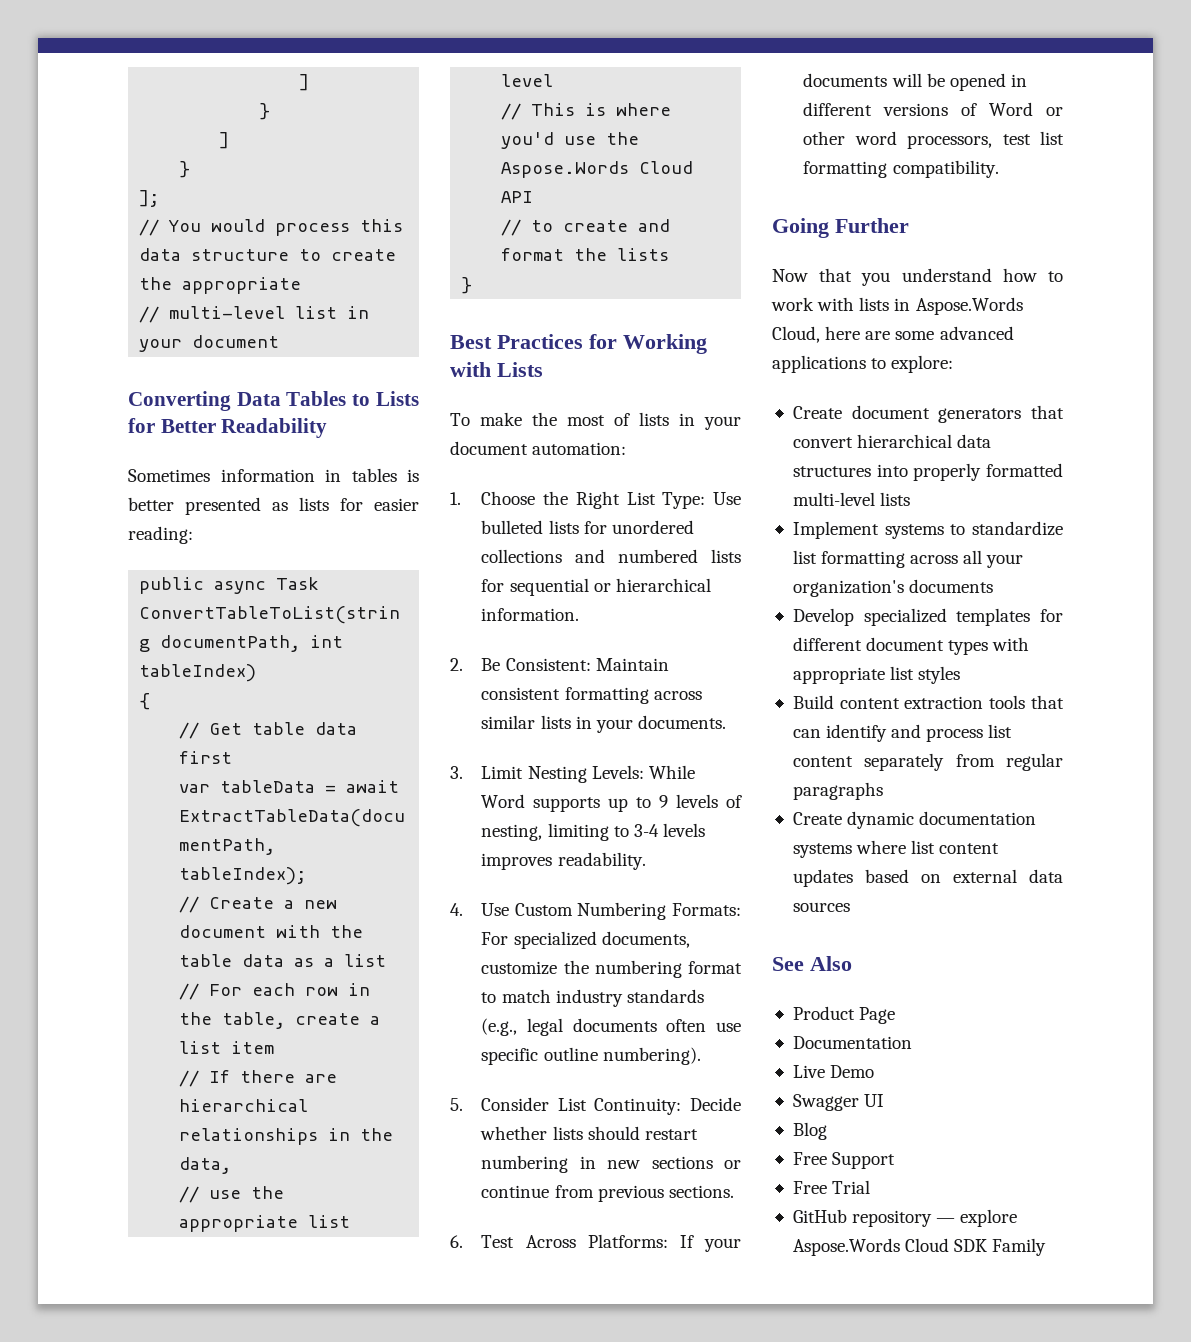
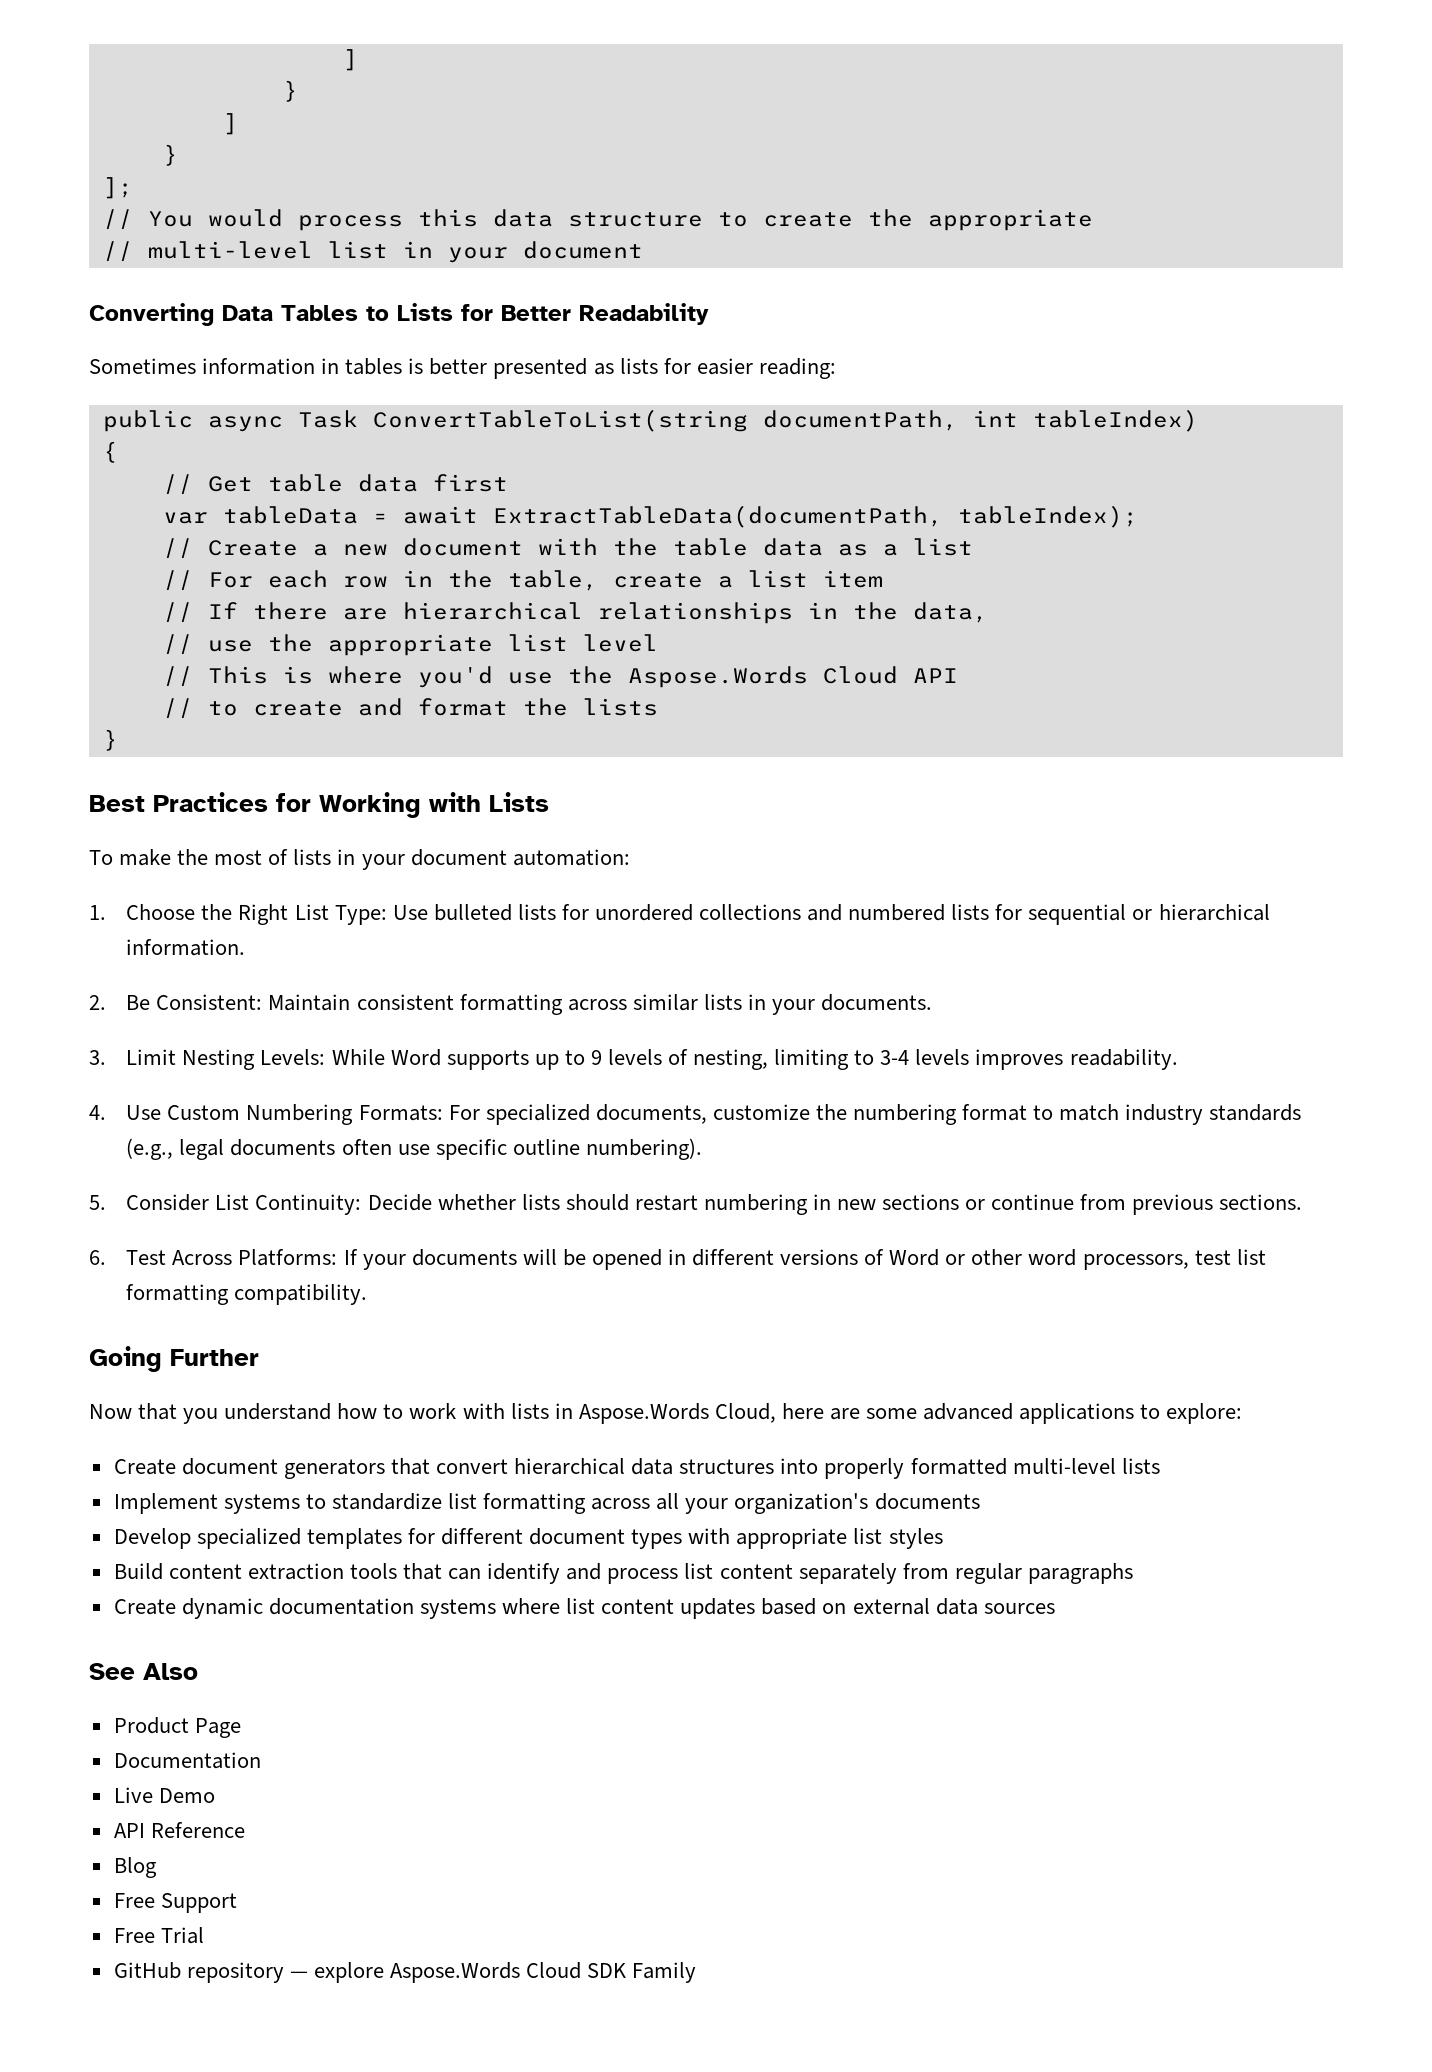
- Swagger UI
+ API Reference

